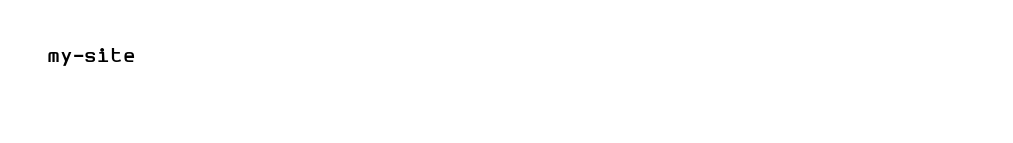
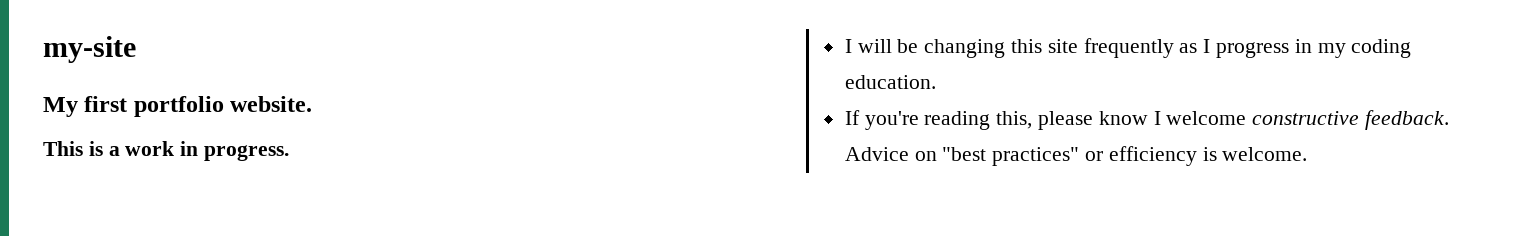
+ My first portfolio website.
+ This is a work in progress.
+ I will be changing this site frequently as I progress in my coding education.
+ If you're reading this, please know I welcome constructive feedback. Advice on "best practices" or efficiency is welcome.

